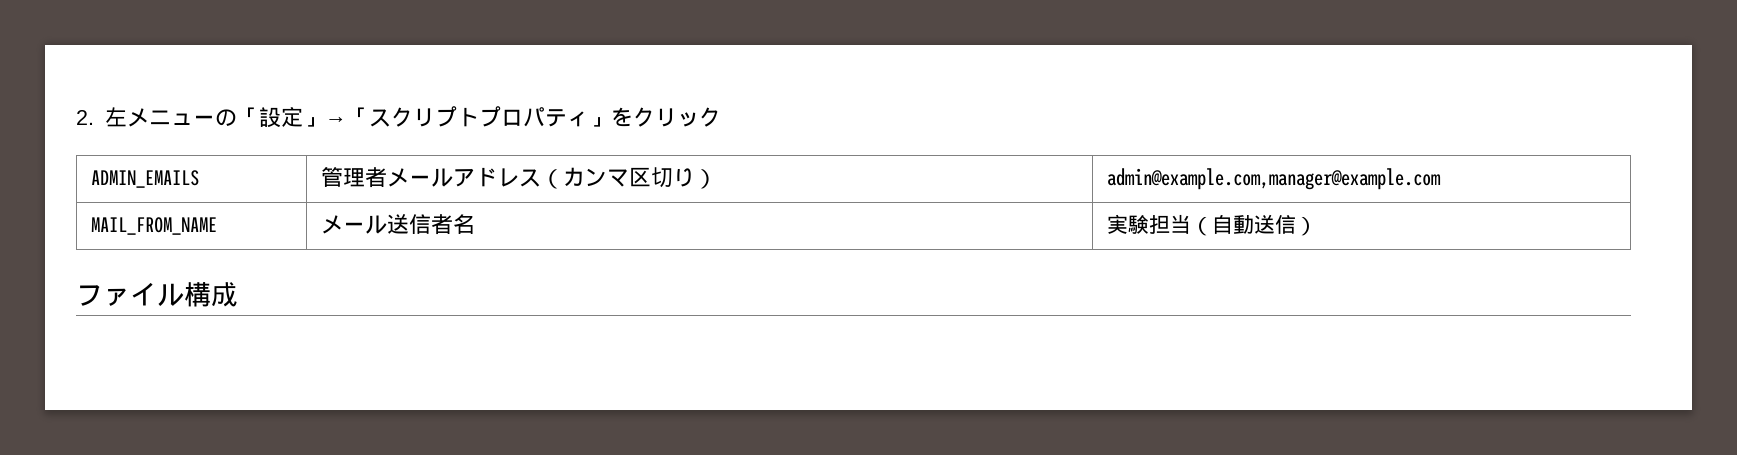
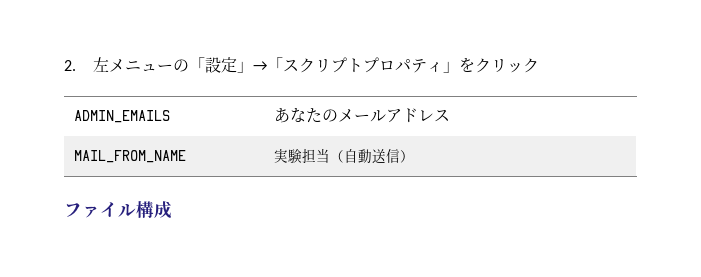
- ADMIN_EMAILS | 管理者メールアドレス（カンマ区切り） | admin@example.com,manager@example.com
- MAIL_FROM_NAME | メール送信者名 | 実験担当（自動送信）
+ ADMIN_EMAILS | あなたのメールアドレス
+ MAIL_FROM_NAME | 実験担当（自動送信）

